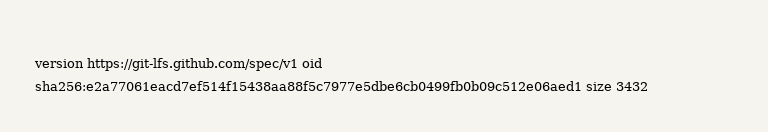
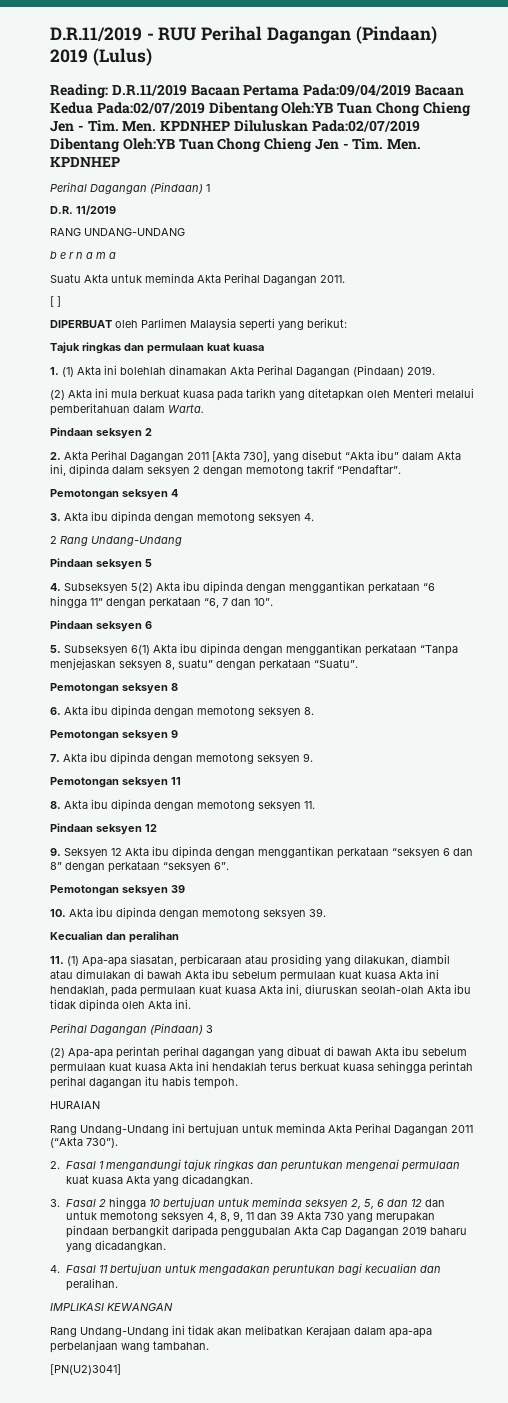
- version https://git-lfs.github.com/spec/v1 oid sha256:e2a77061eacd7ef514f15438aa88f5c7977e5dbe6cb0499fb0b09c512e06aed1 size 3432
+ D.R.11/2019 - RUU Perihal Dagangan (Pindaan) 2019 (Lulus)
+ Reading: D.R.11/2019 Bacaan Pertama Pada:09/04/2019 Bacaan Kedua Pada:02/07/2019 Dibentang Oleh:YB Tuan Chong Chieng Jen - Tim. Men. KPDNHEP Diluluskan Pada:02/07/2019 Dibentang Oleh:YB Tuan Chong Chieng Jen - Tim. Men. KPDNHEP
+ Perihal Dagangan (Pindaan) 1
+ D.R. 11/2019
+ RANG UNDANG-UNDANG
+ b e r n a m a
+ Suatu Akta untuk meminda Akta Perihal Dagangan 2011.
+ [ ]
+ DIPERBUAT oleh Parlimen Malaysia seperti yang berikut:
+ Tajuk ringkas dan permulaan kuat kuasa
+ 1. (1) Akta ini bolehlah dinamakan Akta Perihal Dagangan (Pindaan) 2019.
+ (2) Akta ini mula berkuat kuasa pada tarikh yang ditetapkan oleh Menteri melalui pemberitahuan dalam Warta.
+ Pindaan seksyen 2
+ 2. Akta Perihal Dagangan 2011 [Akta 730], yang disebut “Akta ibu” dalam Akta ini, dipinda dalam seksyen 2 dengan memotong takrif “Pendaftar”.
+ Pemotongan seksyen 4
+ 3. Akta ibu dipinda dengan memotong seksyen 4.
+ 2 Rang Undang-Undang
+ Pindaan seksyen 5
+ 4. Subseksyen 5(2) Akta ibu dipinda dengan menggantikan perkataan “6 hingga 11” dengan perkataan “6, 7 dan 10”.
+ Pindaan seksyen 6
+ 5. Subseksyen 6(1) Akta ibu dipinda dengan menggantikan perkataan “Tanpa menjejaskan seksyen 8, suatu” dengan perkataan “Suatu”.
+ Pemotongan seksyen 8
+ 6. Akta ibu dipinda dengan memotong seksyen 8.
+ Pemotongan seksyen 9
+ 7. Akta ibu dipinda dengan memotong seksyen 9.
+ Pemotongan seksyen 11
+ 8. Akta ibu dipinda dengan memotong seksyen 11.
+ Pindaan seksyen 12
+ 9. Seksyen 12 Akta ibu dipinda dengan menggantikan perkataan “seksyen 6 dan 8” dengan perkataan “seksyen 6”.
+ Pemotongan seksyen 39
+ 10. Akta ibu dipinda dengan memotong seksyen 39.
+ Kecualian dan peralihan
+ 11. (1) Apa-apa siasatan, perbicaraan atau prosiding yang dilakukan, diambil atau dimulakan di bawah Akta ibu sebelum permulaan kuat kuasa Akta ini hendaklah, pada permulaan kuat kuasa Akta ini, diuruskan seolah-olah Akta ibu tidak dipinda oleh Akta ini.
+ Perihal Dagangan (Pindaan) 3
+ (2) Apa-apa perintah perihal dagangan yang dibuat di bawah Akta ibu sebelum permulaan kuat kuasa Akta ini hendaklah terus berkuat kuasa sehingga perintah perihal dagangan itu habis tempoh.
+ HURAIAN
+ Rang Undang-Undang ini bertujuan untuk meminda Akta Perihal Dagangan 2011 (“Akta 730”).
+ 2. Fasal 1 mengandungi tajuk ringkas dan peruntukan mengenai permulaan kuat kuasa Akta yang dicadangkan.
+ 3. Fasal 2 hingga 10 bertujuan untuk meminda seksyen 2, 5, 6 dan 12 dan untuk memotong seksyen 4, 8, 9, 11 dan 39 Akta 730 yang merupakan pindaan berbangkit daripada penggubalan Akta Cap Dagangan 2019 baharu yang dicadangkan.
+ 4. Fasal 11 bertujuan untuk mengadakan peruntukan bagi kecualian dan peralihan.
+ IMPLIKASI KEWANGAN
+ Rang Undang-Undang ini tidak akan melibatkan Kerajaan dalam apa-apa perbelanjaan wang tambahan.
+ [PN(U2)3041]

